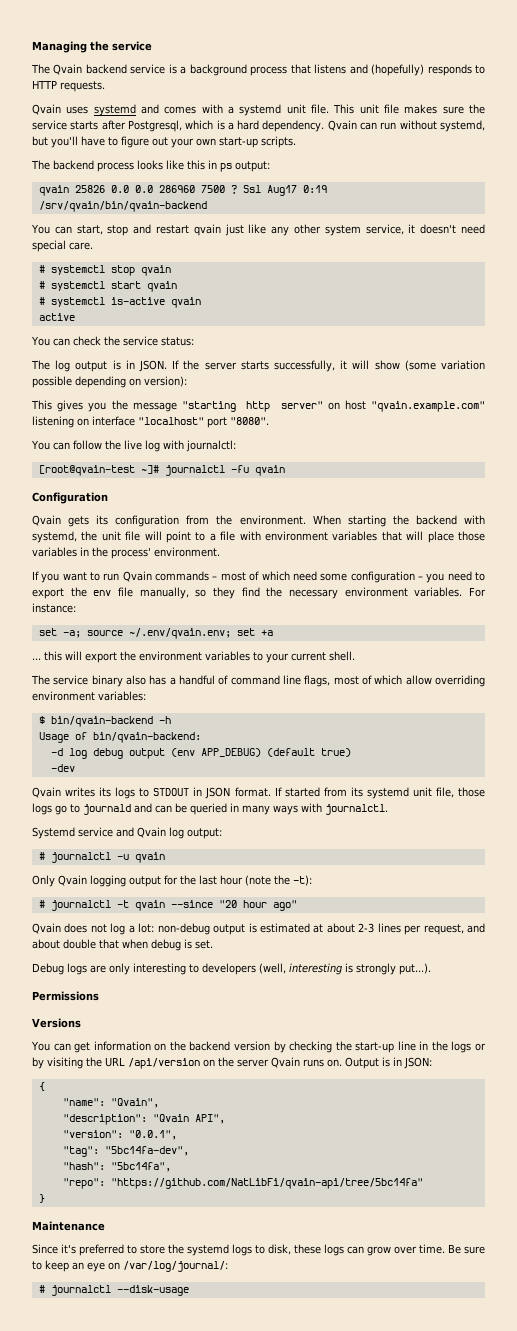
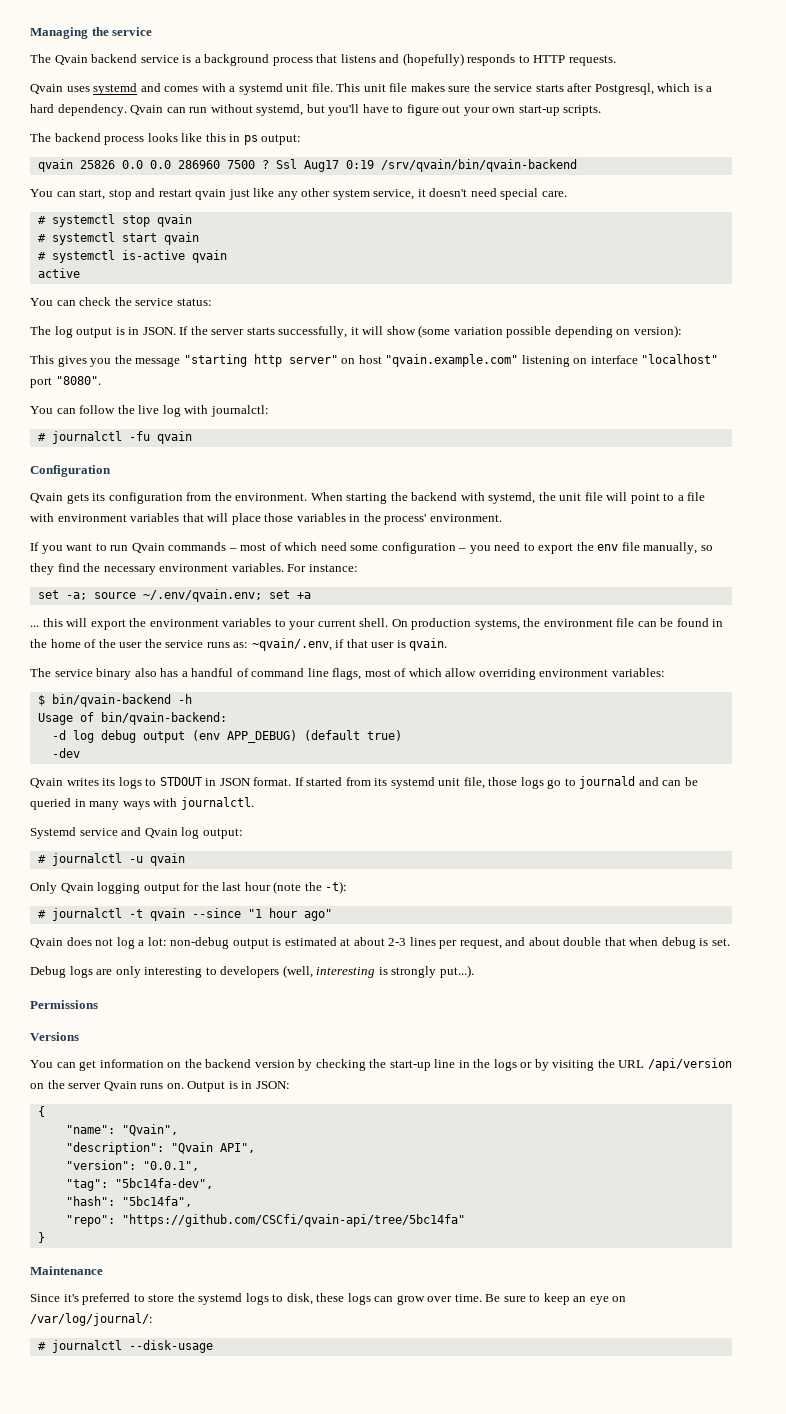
- [root@qvain-test ~]# journalctl -fu qvain
+ # journalctl -fu qvain
+ On production systems, the environment file can be found in the home of the user the service runs as: ~qvain/.env, if that user is qvain.
- # journalctl -t qvain --since "20 hour ago"
+ # journalctl -t qvain --since "1 hour ago"
- "repo": "https://github.com/NatLibFi/qvain-api/tree/5bc14fa"
+ "repo": "https://github.com/CSCfi/qvain-api/tree/5bc14fa"

